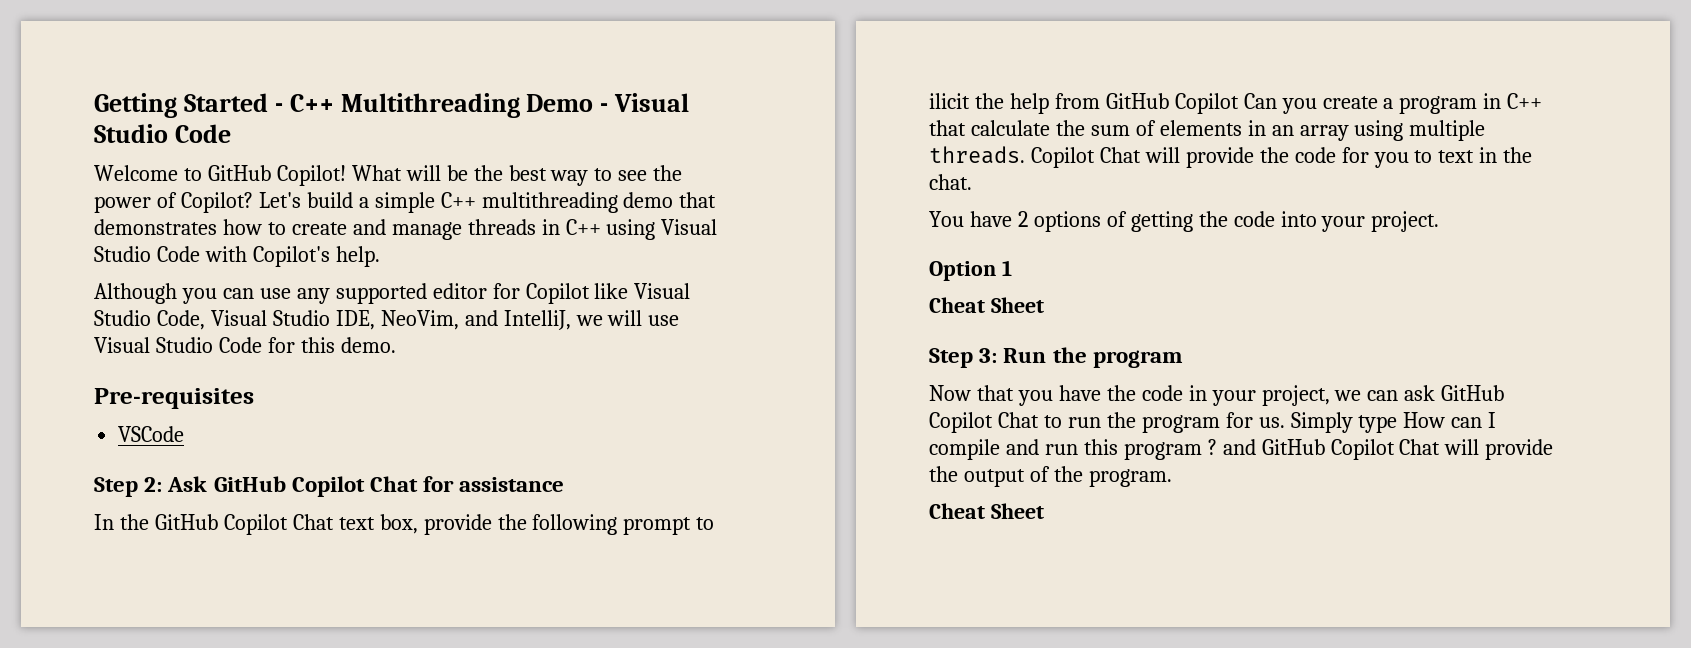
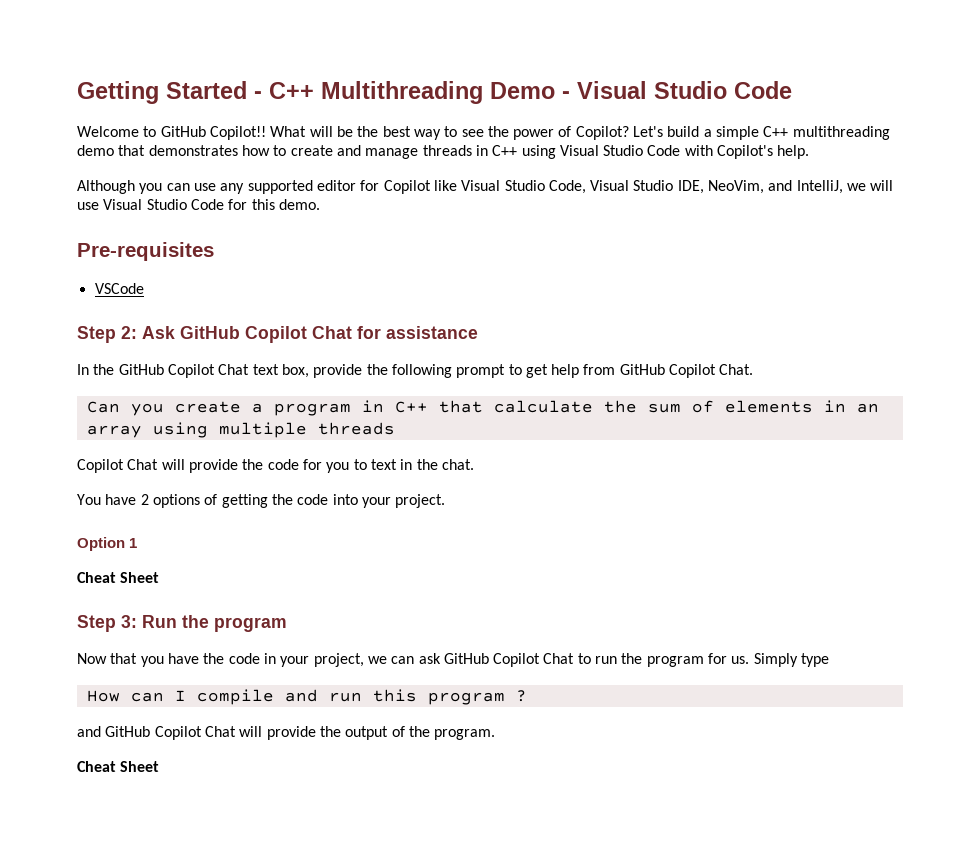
- Welcome to GitHub Copilot!
+ Welcome to GitHub Copilot!!
- In the GitHub Copilot Chat text box, provide the following prompt to ilicit the help from GitHub Copilot Can you create a program in C++ that calculate the sum of elements in an array using multiple threads. Copilot Chat will provide the code for you to text in the chat.
+ In the GitHub Copilot Chat text box, provide the following prompt to get help from GitHub Copilot Chat.
+ Can you create a program in C++ that calculate the sum of elements in an array using multiple threads
+ Copilot Chat will provide the code for you to text in the chat.
- Simply type How can I compile and run this program ? and GitHub Copilot Chat will provide the output of the program.
+ Simply type
+ How can I compile and run this program ?
+ and GitHub Copilot Chat will provide the output of the program.

